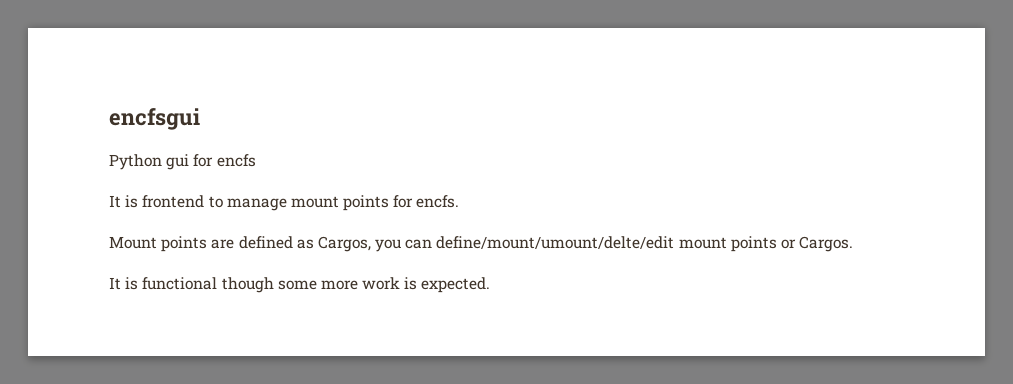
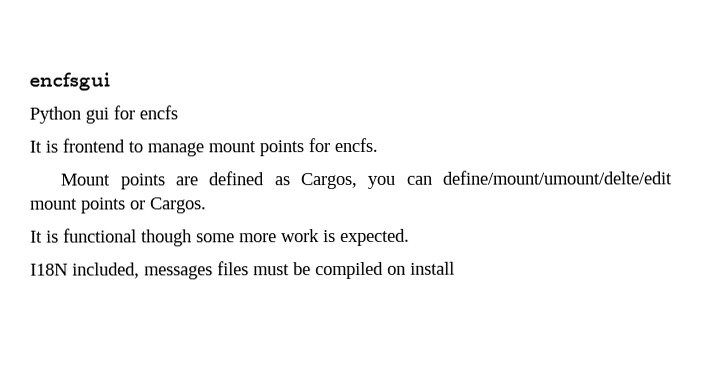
+ I18N included, messages files must be compiled on install

